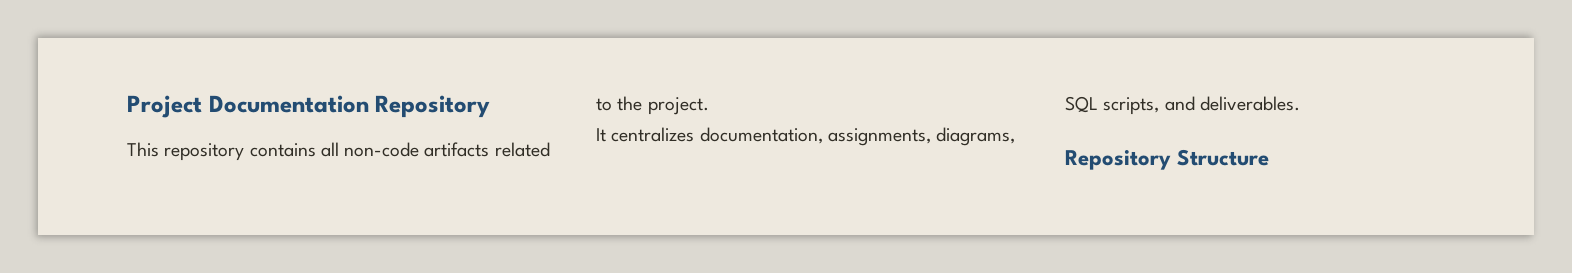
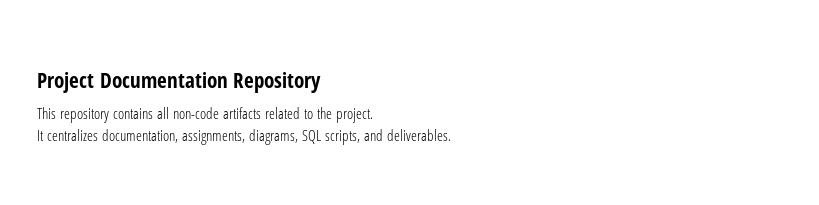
- Repository Structure

